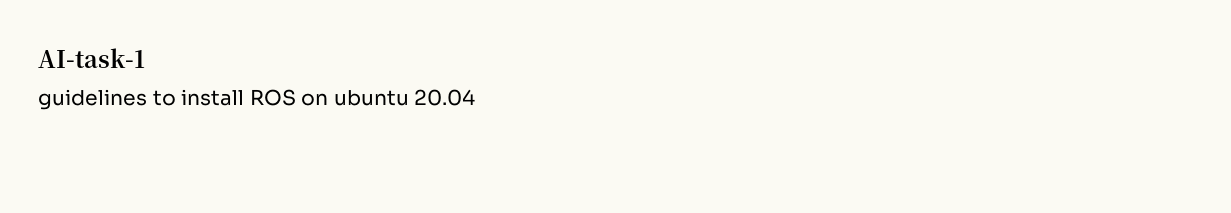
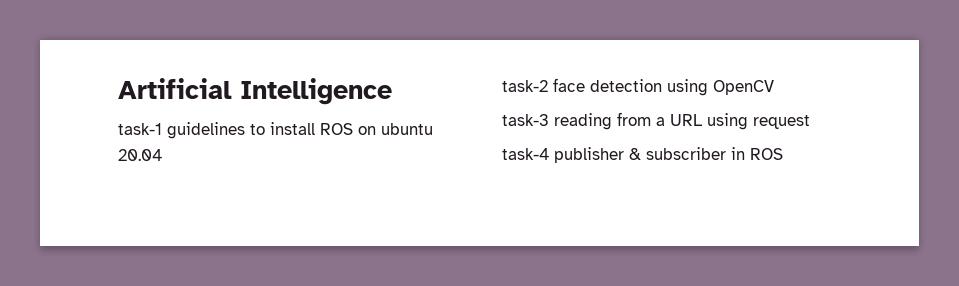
- AI-task-1
- guidelines to install ROS on ubuntu 20.04
+ Artificial Intelligence
+ task-1 guidelines to install ROS on ubuntu 20.04
+ task-2 face detection using OpenCV
+ task-3 reading from a URL using request
+ task-4 publisher & subscriber in ROS

